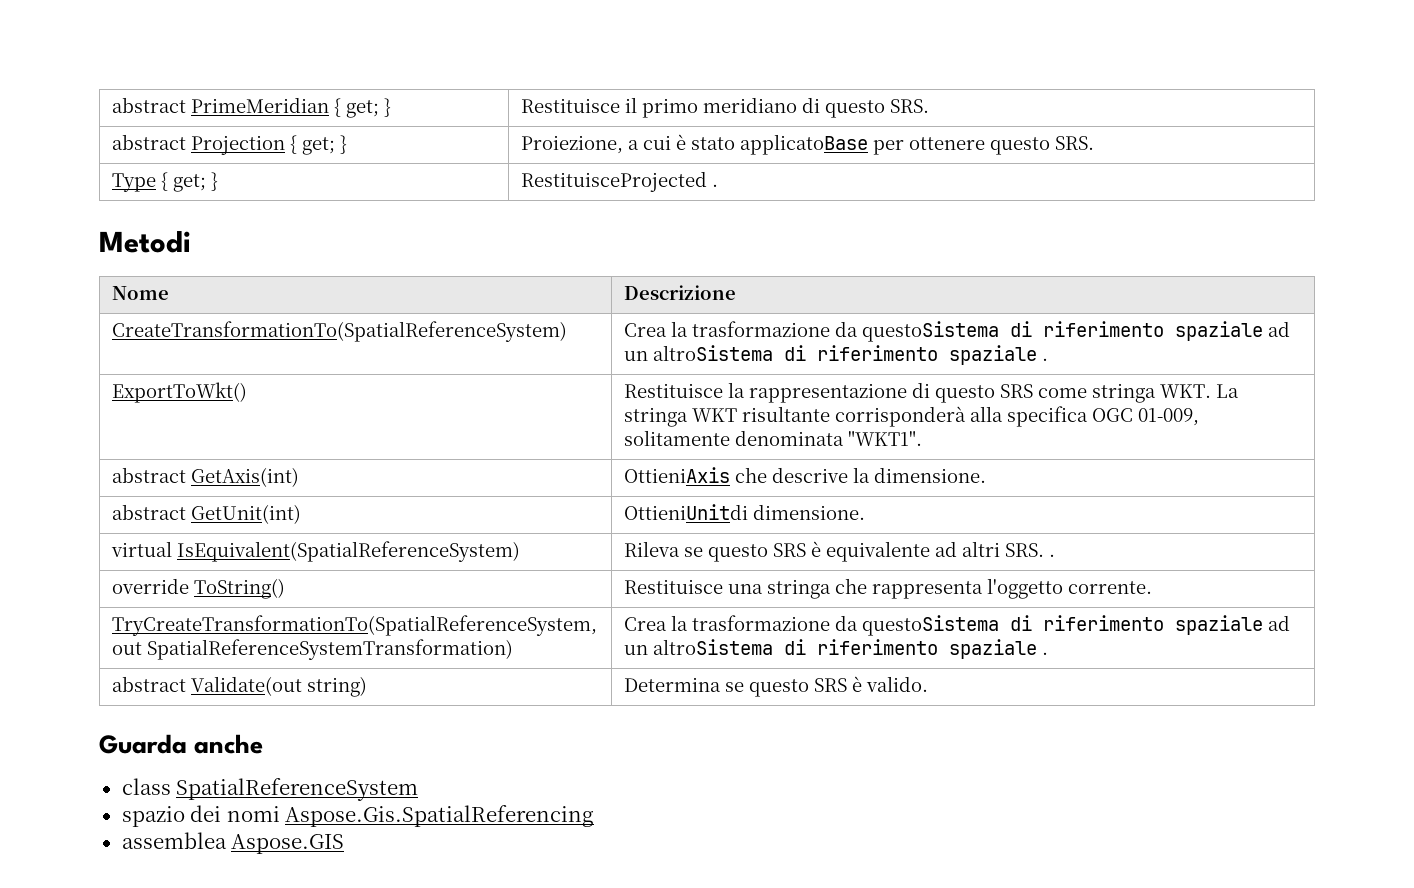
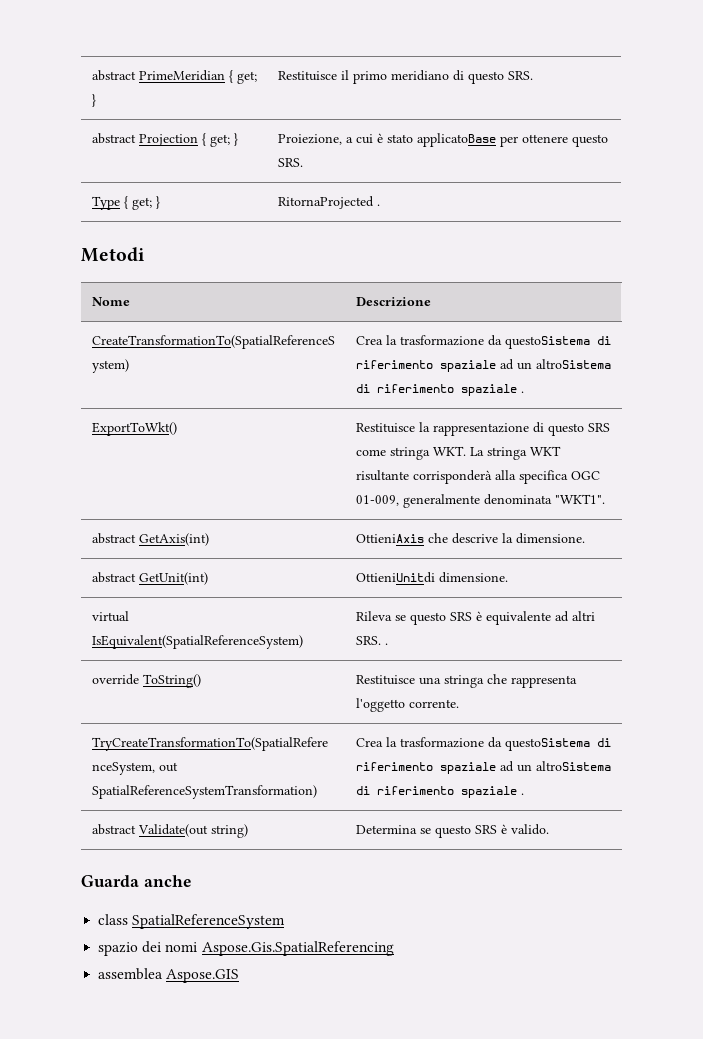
- Type { get; } | RestituisceProjected .
+ Type { get; } | RitornaProjected .
- ExportToWkt() | Restituisce la rappresentazione di questo SRS come stringa WKT. La stringa WKT risultante corrisponderà alla specifica OGC 01-009, solitamente denominata "WKT1".
+ ExportToWkt() | Restituisce la rappresentazione di questo SRS come stringa WKT. La stringa WKT risultante corrisponderà alla specifica OGC 01-009, generalmente denominata "WKT1".

